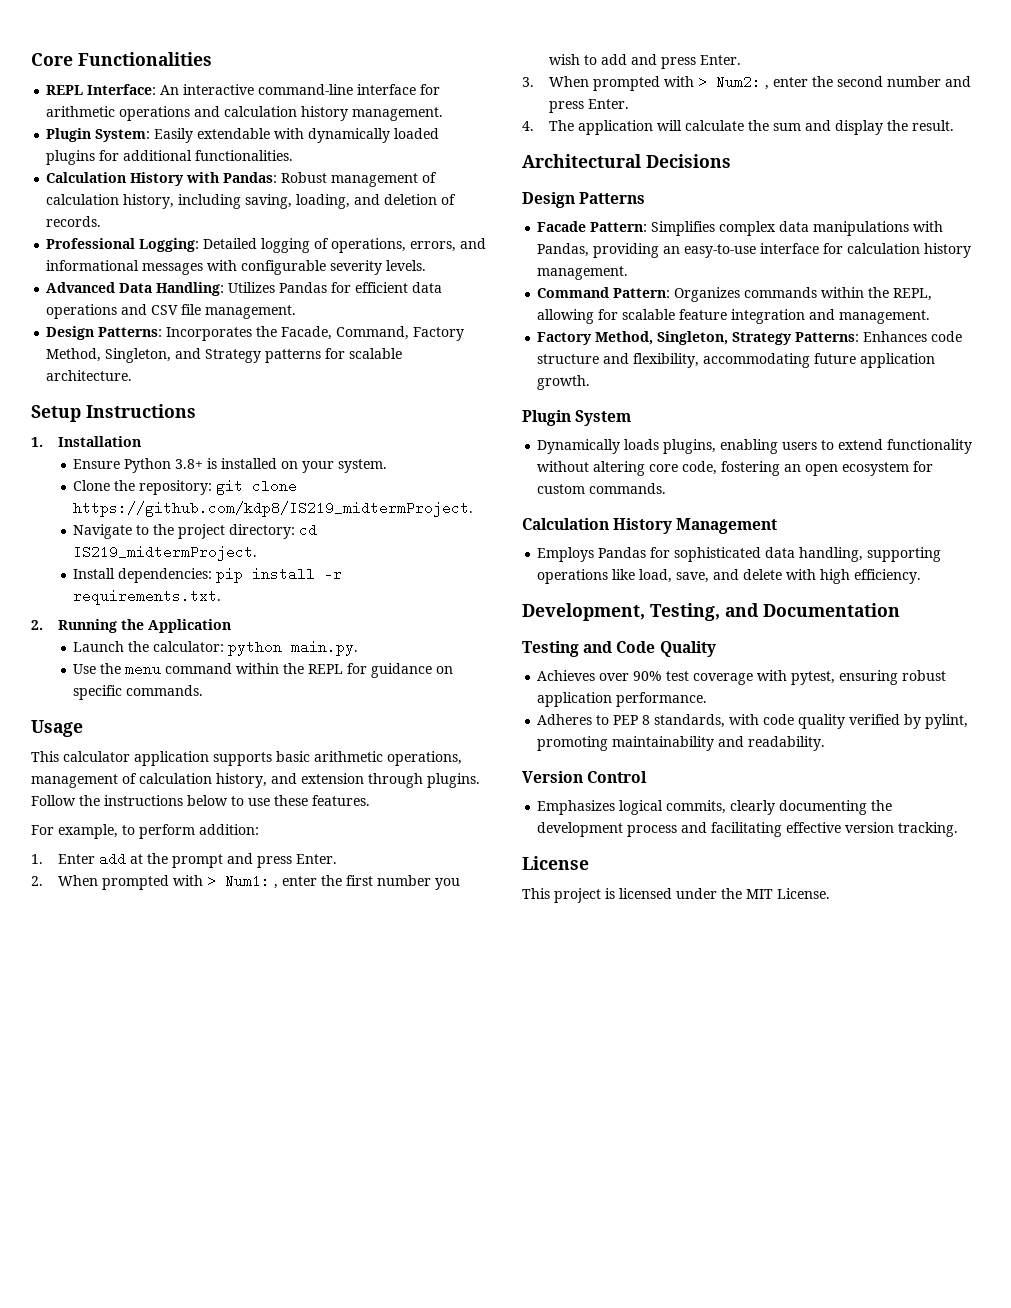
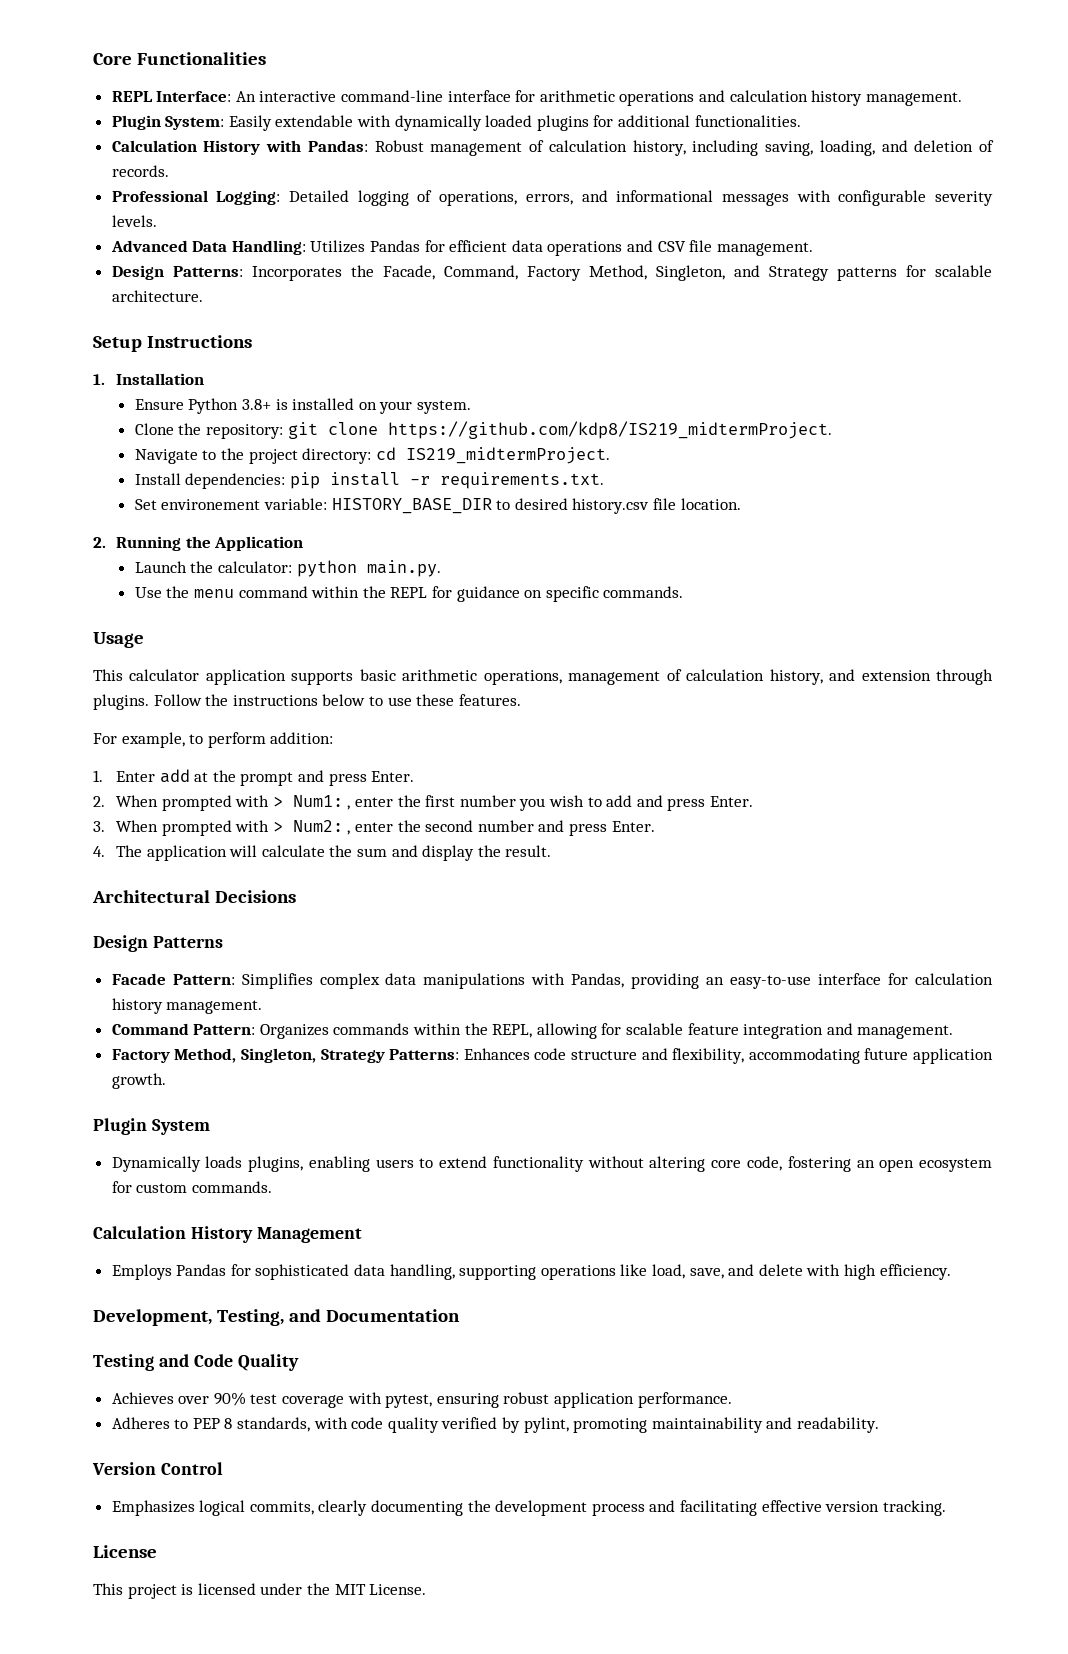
+ Set environement variable: HISTORY_BASE_DIR to desired history.csv file location.

